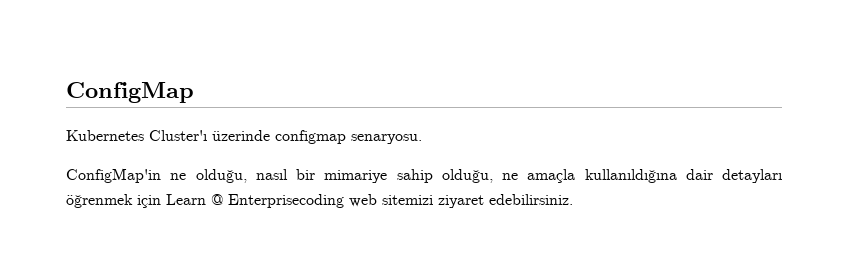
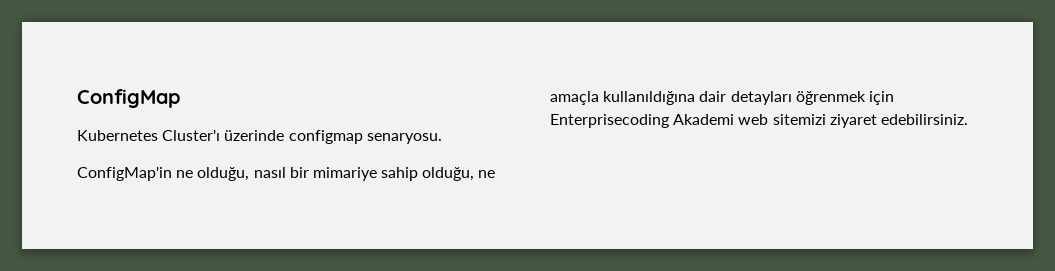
- ConfigMap'in ne olduğu, nasıl bir mimariye sahip olduğu, ne amaçla kullanıldığına dair detayları öğrenmek için Learn @ Enterprisecoding web sitemizi ziyaret edebilirsiniz.
+ ConfigMap'in ne olduğu, nasıl bir mimariye sahip olduğu, ne amaçla kullanıldığına dair detayları öğrenmek için Enterprisecoding Akademi web sitemizi ziyaret edebilirsiniz.

